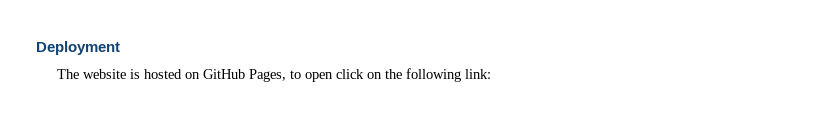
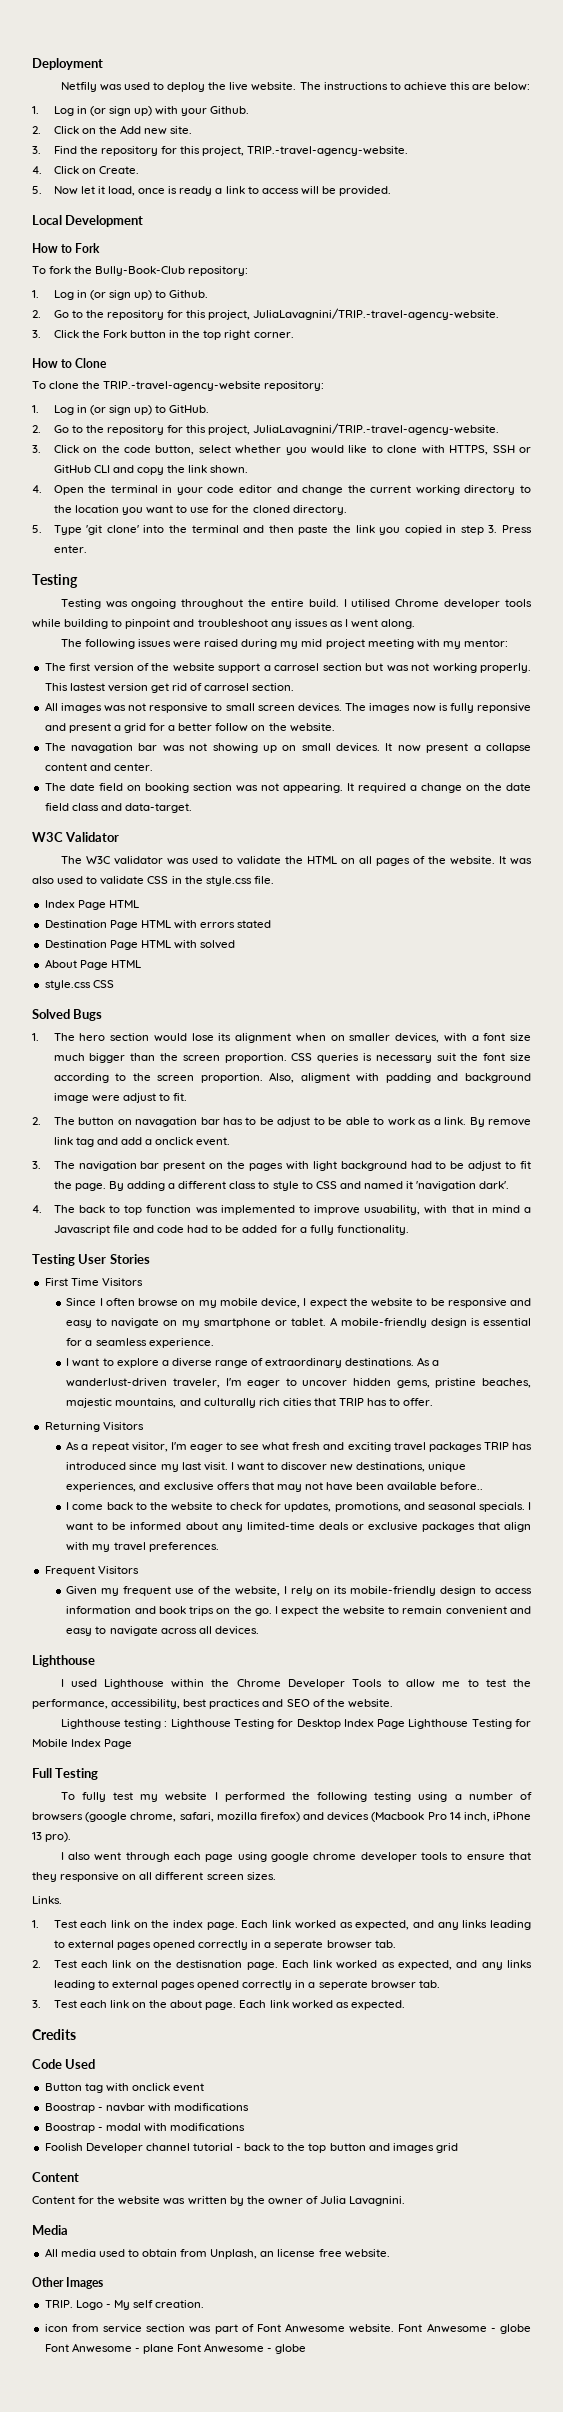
- The website is hosted on GitHub Pages, to open click on the following link:
+ Netfily was used to deploy the live website. The instructions to achieve this are below:
+ 1. Log in (or sign up) with your Github.
+ 2. Click on the Add new site.
+ 3. Find the repository for this project, TRIP.-travel-agency-website.
+ 4. Click on Create.
+ 5. Now let it load, once is ready a link to access will be provided.
+ Local Development
+ How to Fork
+ To fork the Bully-Book-Club repository:
+ 1. Log in (or sign up) to Github.
+ 2. Go to the repository for this project, JuliaLavagnini/TRIP.-travel-agency-website.
+ 3. Click the Fork button in the top right corner.
+ How to Clone
+ To clone the TRIP.-travel-agency-website repository:
+ 1. Log in (or sign up) to GitHub.
+ 2. Go to the repository for this project, JuliaLavagnini/TRIP.-travel-agency-website.
+ 3. Click on the code button, select whether you would like to clone with HTTPS, SSH or GitHub CLI and copy the link shown.
+ 4. Open the terminal in your code editor and change the current working directory to the location you want to use for the cloned directory.
+ 5. Type 'git clone' into the terminal and then paste the link you copied in step 3. Press enter.
+ Testing
+ Testing was ongoing throughout the entire build. I utilised Chrome developer tools while building to pinpoint and troubleshoot any issues as I went along.
+ The following issues were raised during my mid project meeting with my mentor:
+ The first version of the website support a carrosel section but was not working properly. This lastest version get rid of carrosel section.
+ All images was not responsive to small screen devices. The images now is fully reponsive and present a grid for a better follow on the website.
+ The navagation bar was not showing up on small devices. It now present a collapse content and center.
+ The date field on booking section was not appearing. It required a change on the date field class and data-target.
+ W3C Validator
+ The W3C validator was used to validate the HTML on all pages of the website. It was also used to validate CSS in the style.css file.
+ Index Page HTML
+ Destination Page HTML with errors stated
+ Destination Page HTML with solved
+ About Page HTML
+ style.css CSS
+ Solved Bugs
+ 1. The hero section would lose its alignment when on smaller devices, with a font size much bigger than the screen proportion. CSS queries is necessary suit the font size according to the screen proportion. Also, aligment with padding and background image were adjust to fit.
+ 2. The button on navagation bar has to be adjust to be able to work as a link. By remove link tag and add a onclick event.
+ 3. The navigation bar present on the pages with light background had to be adjust to fit the page. By adding a different class to style to CSS and named it 'navigation dark'.
+ 4. The back to top function was implemented to improve usuability, with that in mind a Javascript file and code had to be added for a fully functionality.
+ Testing User Stories
+ First Time Visitors
+ Since I often browse on my mobile device, I expect the website to be responsive and easy to navigate on my smartphone or tablet. A mobile-friendly design is essential for a seamless experience.
+ I want to explore a diverse range of extraordinary destinations. As a wanderlust-driven traveler, I'm eager to uncover hidden gems, pristine beaches, majestic mountains, and culturally rich cities that TRIP has to offer.
+ Returning Visitors
+ As a repeat visitor, I'm eager to see what fresh and exciting travel packages TRIP has introduced since my last visit. I want to discover new destinations, unique experiences, and exclusive offers that may not have been available before..
+ I come back to the website to check for updates, promotions, and seasonal specials. I want to be informed about any limited-time deals or exclusive packages that align with my travel preferences.
+ Frequent Visitors
+ Given my frequent use of the website, I rely on its mobile-friendly design to access information and book trips on the go. I expect the website to remain convenient and easy to navigate across all devices.
+ Lighthouse
+ I used Lighthouse within the Chrome Developer Tools to allow me to test the performance, accessibility, best practices and SEO of the website.
+ Lighthouse testing : Lighthouse Testing for Desktop Index Page Lighthouse Testing for Mobile Index Page
+ Full Testing
+ To fully test my website I performed the following testing using a number of browsers (google chrome, safari, mozilla firefox) and devices (Macbook Pro 14 inch, iPhone 13 pro).
+ I also went through each page using google chrome developer tools to ensure that they responsive on all different screen sizes.
+ Links.
+ 1. Test each link on the index page. Each link worked as expected, and any links leading to external pages opened correctly in a seperate browser tab.
+ 2. Test each link on the destisnation page. Each link worked as expected, and any links leading to external pages opened correctly in a seperate browser tab.
+ 3. Test each link on the about page. Each link worked as expected.
+ Credits
+ Code Used
+ Button tag with onclick event
+ Boostrap - navbar with modifications
+ Boostrap - modal with modifications
+ Foolish Developer channel tutorial - back to the top button and images grid
+ Content
+ Content for the website was written by the owner of Julia Lavagnini.
+ Media
+ All media used to obtain from Unplash, an license free website.
+ Other Images
+ TRIP. Logo - My self creation.
+ icon from service section was part of Font Anwesome website. Font Anwesome - globe Font Anwesome - plane Font Anwesome - globe

